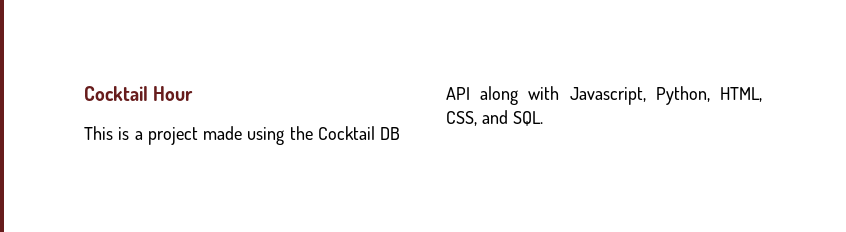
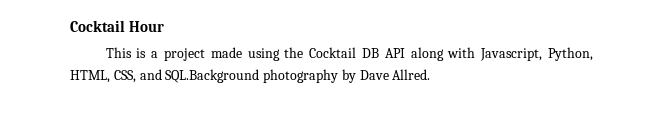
- This is a project made using the Cocktail DB API along with Javascript, Python, HTML, CSS, and SQL.
+ This is a project made using the Cocktail DB API along with Javascript, Python, HTML, CSS, and SQL.Background photography by Dave Allred.

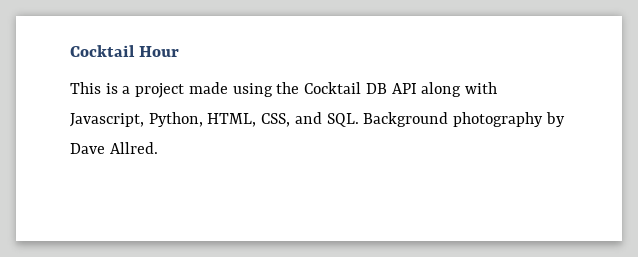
- This is a project made using the Cocktail DB API along with Javascript, Python, HTML, CSS, and SQL.Background photography by Dave Allred.
+ This is a project made using the Cocktail DB API along with Javascript, Python, HTML, CSS, and SQL. Background photography by Dave Allred.

